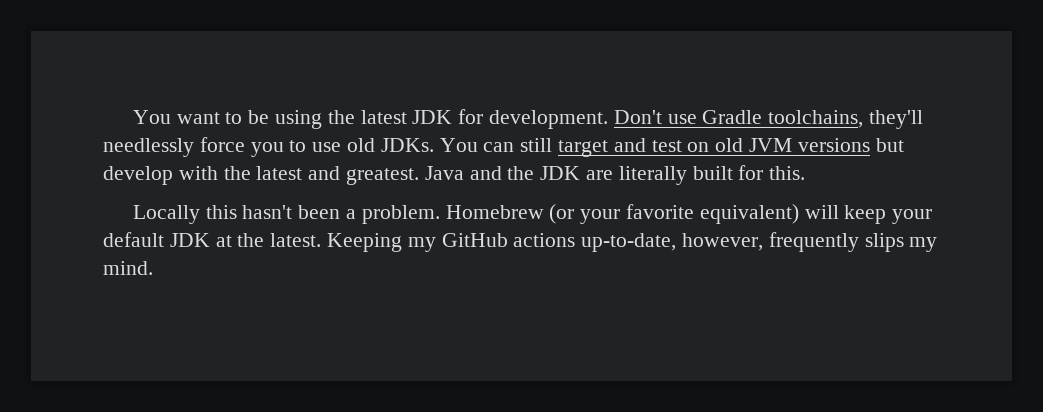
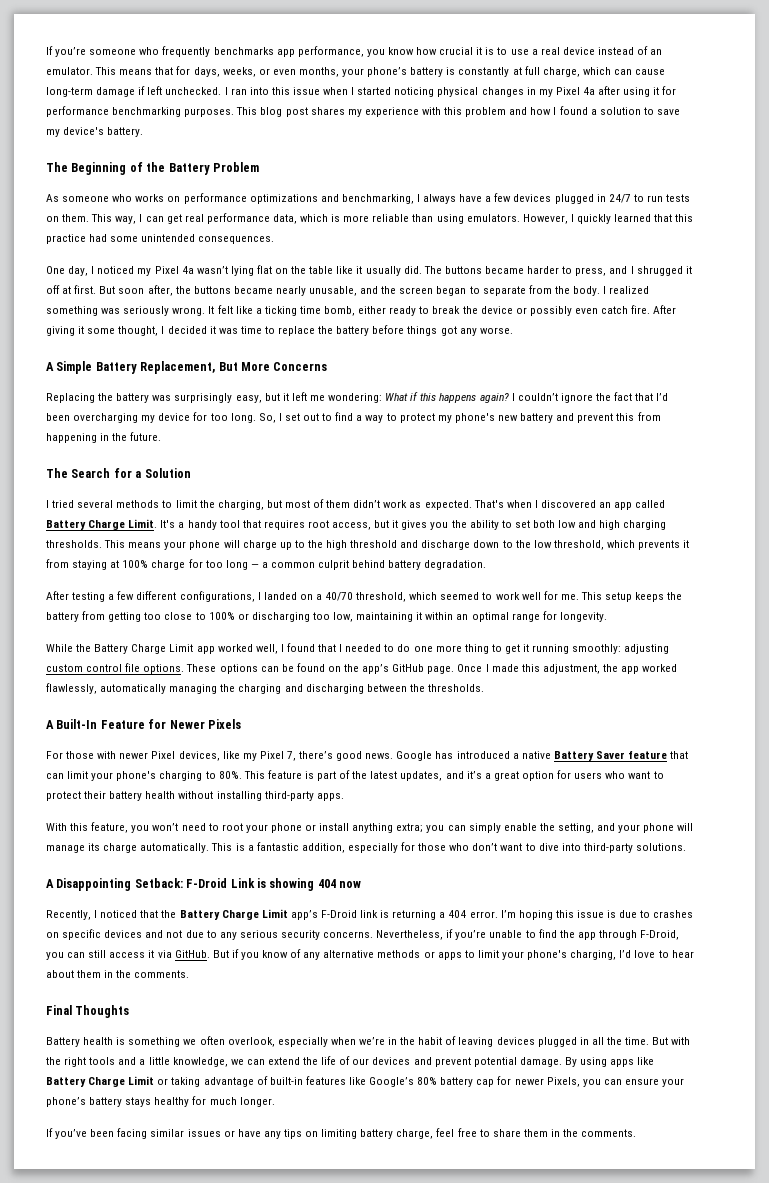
- You want to be using the latest JDK for development. Don't use Gradle toolchains, they'll needlessly force you to use old JDKs. You can still target and test on old JVM versions but develop with the latest and greatest. Java and the JDK are literally built for this.
- Locally this hasn't been a problem. Homebrew (or your favorite equivalent) will keep your default JDK at the latest. Keeping my GitHub actions up-to-date, however, frequently slips my mind.
+ If you’re someone who frequently benchmarks app performance, you know how crucial it is to use a real device instead of an emulator. This means that for days, weeks, or even months, your phone’s battery is constantly at full charge, which can cause long-term damage if left unchecked. I ran into this issue when I started noticing physical changes in my Pixel 4a after using it for performance benchmarking purposes. This blog post shares my experience with this problem and how I found a solution to save my device's battery.
+ The Beginning of the Battery Problem
+ As someone who works on performance optimizations and benchmarking, I always have a few devices plugged in 24/7 to run tests on them. This way, I can get real performance data, which is more reliable than using emulators. However, I quickly learned that this practice had some unintended consequences.
+ One day, I noticed my Pixel 4a wasn’t lying flat on the table like it usually did. The buttons became harder to press, and I shrugged it off at first. But soon after, the buttons became nearly unusable, and the screen began to separate from the body. I realized something was seriously wrong. It felt like a ticking time bomb, either ready to break the device or possibly even catch fire. After giving it some thought, I decided it was time to replace the battery before things got any worse.
+ A Simple Battery Replacement, But More Concerns
+ Replacing the battery was surprisingly easy, but it left me wondering: What if this happens again? I couldn’t ignore the fact that I’d been overcharging my device for too long. So, I set out to find a way to protect my phone's new battery and prevent this from happening in the future.
+ The Search for a Solution
+ I tried several methods to limit the charging, but most of them didn’t work as expected. That's when I discovered an app called Battery Charge Limit. It's a handy tool that requires root access, but it gives you the ability to set both low and high charging thresholds. This means your phone will charge up to the high threshold and discharge down to the low threshold, which prevents it from staying at 100% charge for too long — a common culprit behind battery degradation.
+ After testing a few different configurations, I landed on a 40/70 threshold, which seemed to work well for me. This setup keeps the battery from getting too close to 100% or discharging too low, maintaining it within an optimal range for longevity.
+ While the Battery Charge Limit app worked well, I found that I needed to do one more thing to get it running smoothly: adjusting custom control file options. These options can be found on the app’s GitHub page. Once I made this adjustment, the app worked flawlessly, automatically managing the charging and discharging between the thresholds.
+ A Built-In Feature for Newer Pixels
+ For those with newer Pixel devices, like my Pixel 7, there’s good news. Google has introduced a native Battery Saver feature that can limit your phone's charging to 80%. This feature is part of the latest updates, and it’s a great option for users who want to protect their battery health without installing third-party apps.
+ With this feature, you won’t need to root your phone or install anything extra; you can simply enable the setting, and your phone will manage its charge automatically. This is a fantastic addition, especially for those who don’t want to dive into third-party solutions.
+ A Disappointing Setback: F-Droid Link is showing 404 now
+ Recently, I noticed that the Battery Charge Limit app’s F-Droid link is returning a 404 error. I’m hoping this issue is due to crashes on specific devices and not due to any serious security concerns. Nevertheless, if you’re unable to find the app through F-Droid, you can still access it via GitHub. But if you know of any alternative methods or apps to limit your phone's charging, I’d love to hear about them in the comments.
+ Final Thoughts
+ Battery health is something we often overlook, especially when we’re in the habit of leaving devices plugged in all the time. But with the right tools and a little knowledge, we can extend the life of our devices and prevent potential damage. By using apps like Battery Charge Limit or taking advantage of built-in features like Google’s 80% battery cap for newer Pixels, you can ensure your phone’s battery stays healthy for much longer.
+ If you’ve been facing similar issues or have any tips on limiting battery charge, feel free to share them in the comments.

